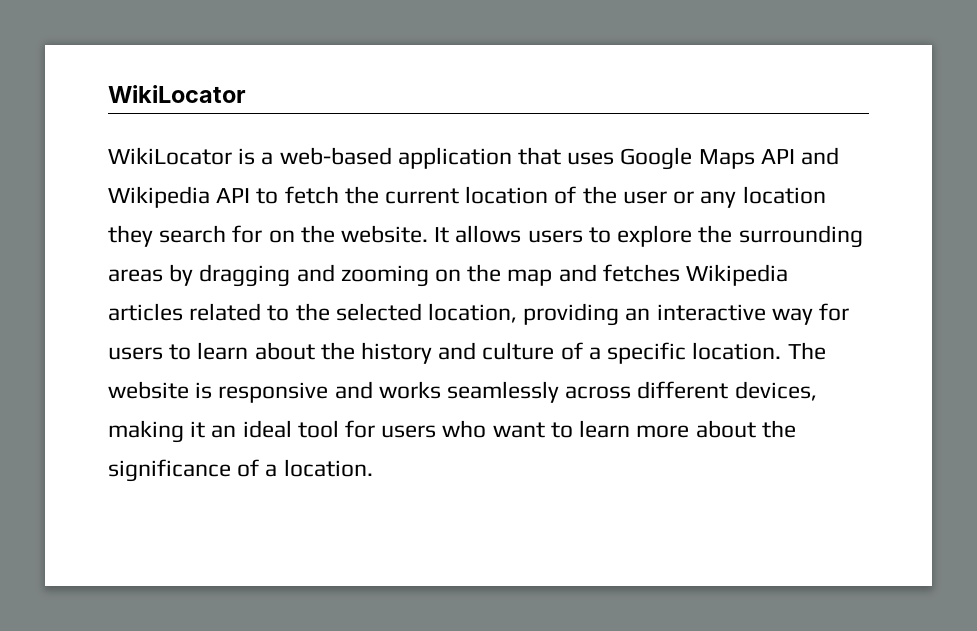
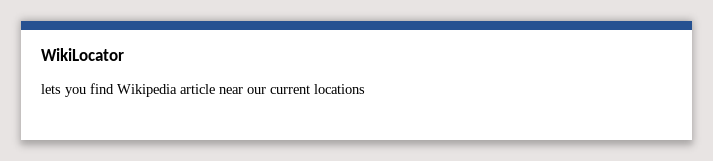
- WikiLocator is a web-based application that uses Google Maps API and Wikipedia API to fetch the current location of the user or any location they search for on the website. It allows users to explore the surrounding areas by dragging and zooming on the map and fetches Wikipedia articles related to the selected location, providing an interactive way for users to learn about the history and culture of a specific location. The website is responsive and works seamlessly across different devices, making it an ideal tool for users who want to learn more about the significance of a location.
+ lets you find Wikipedia article near our current locations

